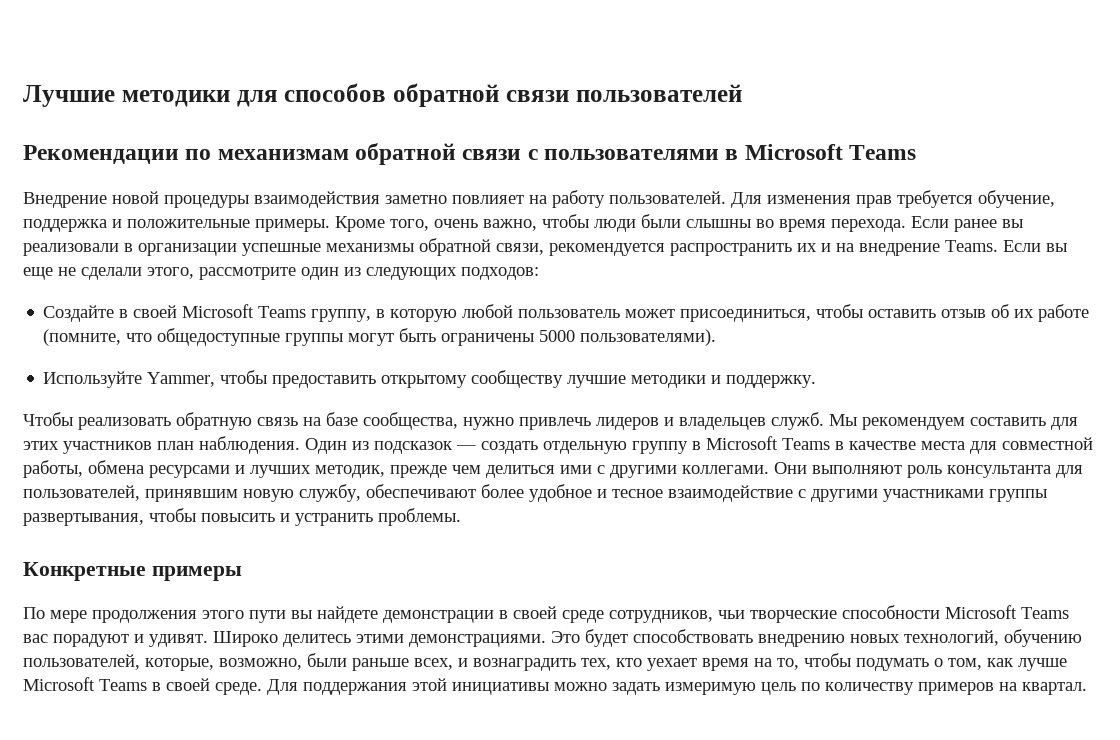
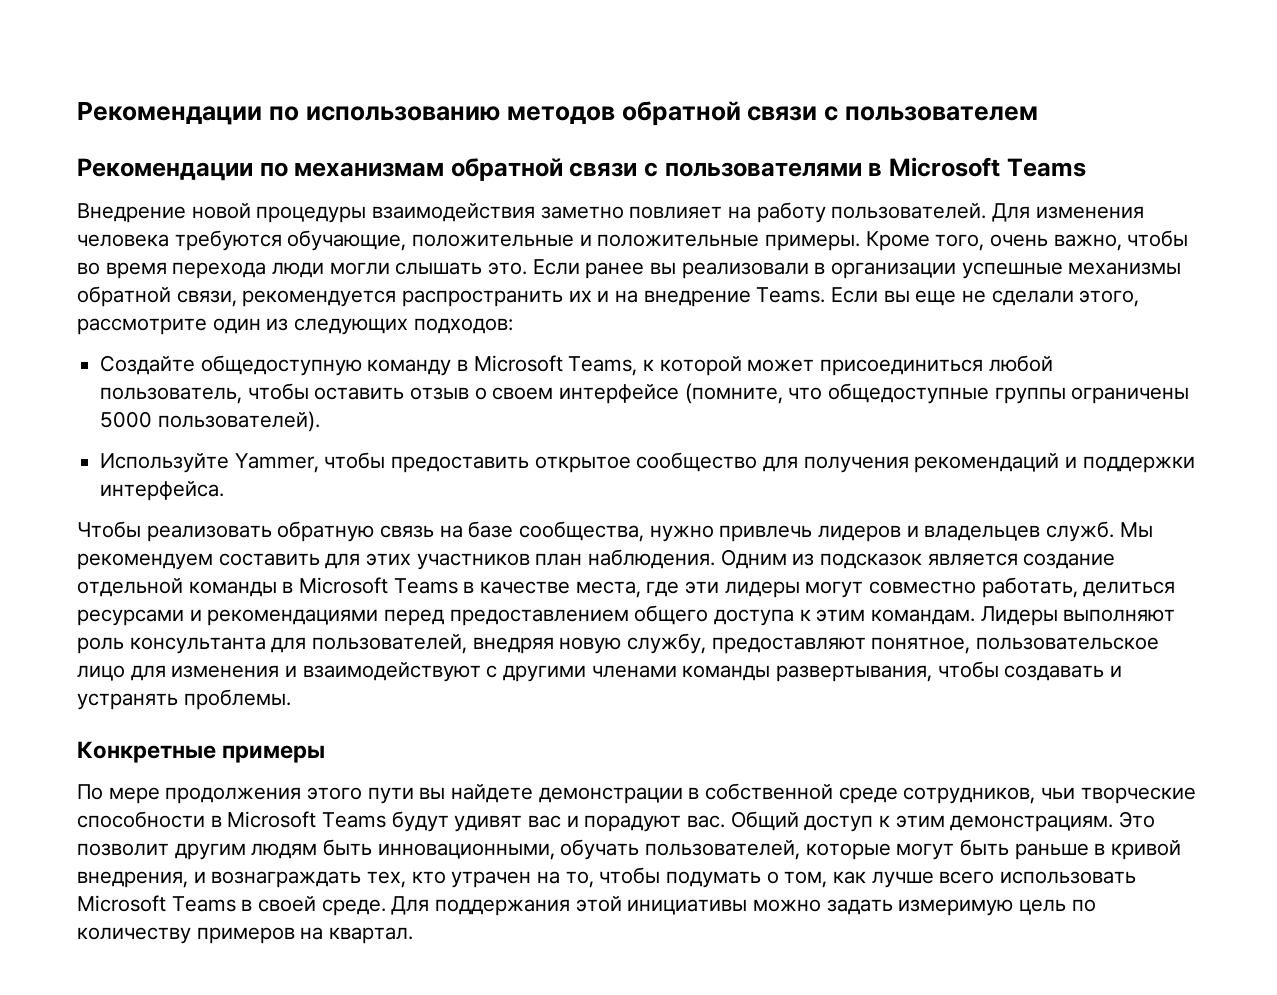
- Лучшие методики для способов обратной связи пользователей
+ Рекомендации по использованию методов обратной связи с пользователем
- Для изменения прав требуется обучение, поддержка и положительные примеры.
+ Для изменения человека требуются обучающие, положительные и положительные примеры.
- Кроме того, очень важно, чтобы люди были слышны во время перехода.
+ Кроме того, очень важно, чтобы во время перехода люди могли слышать это.
- Создайте в своей Microsoft Teams группу, в которую любой пользователь может присоединиться, чтобы оставить отзыв об их работе (помните, что общедоступные группы могут быть ограничены 5000 пользователями).
+ Создайте общедоступную команду в Microsoft Teams, к которой может присоединиться любой пользователь, чтобы оставить отзыв о своем интерфейсе (помните, что общедоступные группы ограничены 5000 пользователей).
- Используйте Yammer, чтобы предоставить открытому сообществу лучшие методики и поддержку.
+ Используйте Yammer, чтобы предоставить открытое сообщество для получения рекомендаций и поддержки интерфейса.
- Один из подсказок — создать отдельную группу в Microsoft Teams в качестве места для совместной работы, обмена ресурсами и лучших методик, прежде чем делиться ими с другими коллегами. Они выполняют роль консультанта для пользователей, принявшим новую службу, обеспечивают более удобное и тесное взаимодействие с другими участниками группы развертывания, чтобы повысить и устранить проблемы.
+ Одним из подсказок является создание отдельной команды в Microsoft Teams в качестве места, где эти лидеры могут совместно работать, делиться ресурсами и рекомендациями перед предоставлением общего доступа к этим командам. Лидеры выполняют роль консультанта для пользователей, внедряя новую службу, предоставляют понятное, пользовательское лицо для изменения и взаимодействуют с другими членами команды развертывания, чтобы создавать и устранять проблемы.
- По мере продолжения этого пути вы найдете демонстрации в своей среде сотрудников, чьи творческие способности Microsoft Teams вас порадуют и удивят. Широко делитесь этими демонстрациями. Это будет способствовать внедрению новых технологий, обучению пользователей, которые, возможно, были раньше всех, и вознаградить тех, кто уехает время на то, чтобы подумать о том, как лучше Microsoft Teams в своей среде.
+ По мере продолжения этого пути вы найдете демонстрации в собственной среде сотрудников, чьи творческие способности в Microsoft Teams будут удивят вас и порадуют вас. Общий доступ к этим демонстрациям. Это позволит другим людям быть инновационными, обучать пользователей, которые могут быть раньше в кривой внедрения, и вознаграждать тех, кто утрачен на то, чтобы подумать о том, как лучше всего использовать Microsoft Teams в своей среде.

